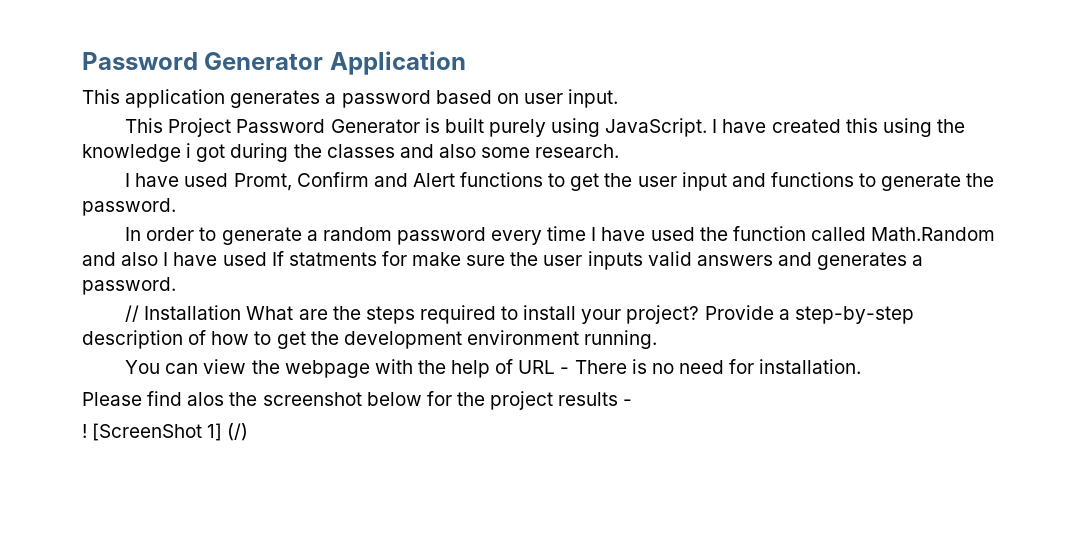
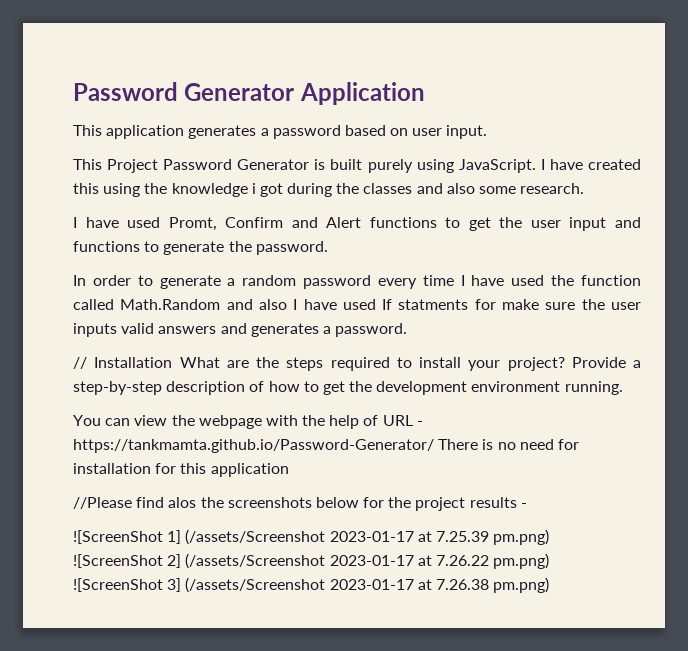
- You can view the webpage with the help of URL - There is no need for installation.
- Please find alos the screenshot below for the project results -
+ You can view the webpage with the help of URL - https://tankmamta.github.io/Password-Generator/ There is no need for installation for this application
+ //Please find alos the screenshots below for the project results -
- ! [ScreenShot 1] (/)
+ ![ScreenShot 1] (/assets/Screenshot 2023-01-17 at 7.25.39 pm.png) ![ScreenShot 2] (/assets/Screenshot 2023-01-17 at 7.26.22 pm.png) ![ScreenShot 3] (/assets/Screenshot 2023-01-17 at 7.26.38 pm.png)

